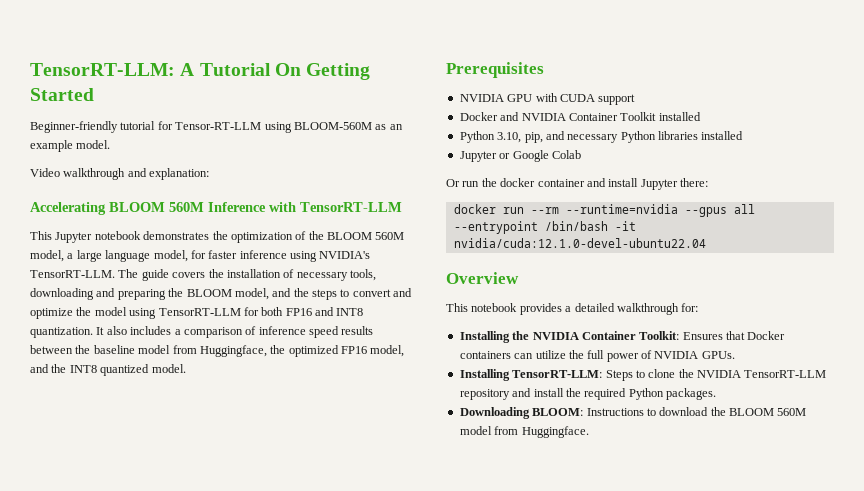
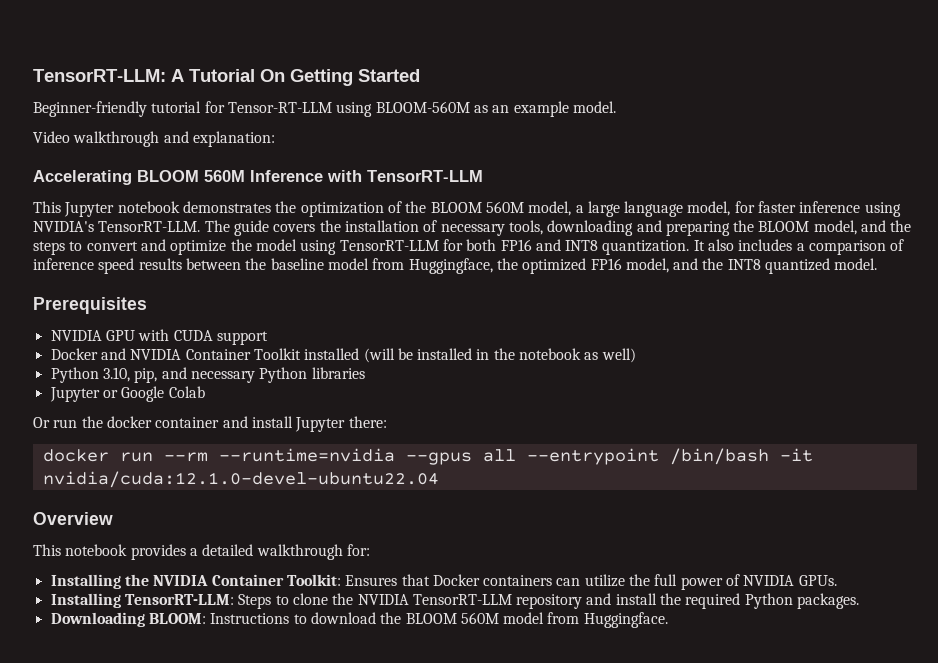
- Docker and NVIDIA Container Toolkit installed
+ Docker and NVIDIA Container Toolkit installed (will be installed in the notebook as well)
- Python 3.10, pip, and necessary Python libraries installed
+ Python 3.10, pip, and necessary Python libraries

